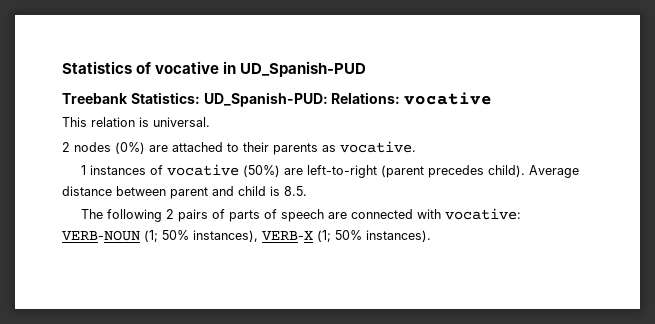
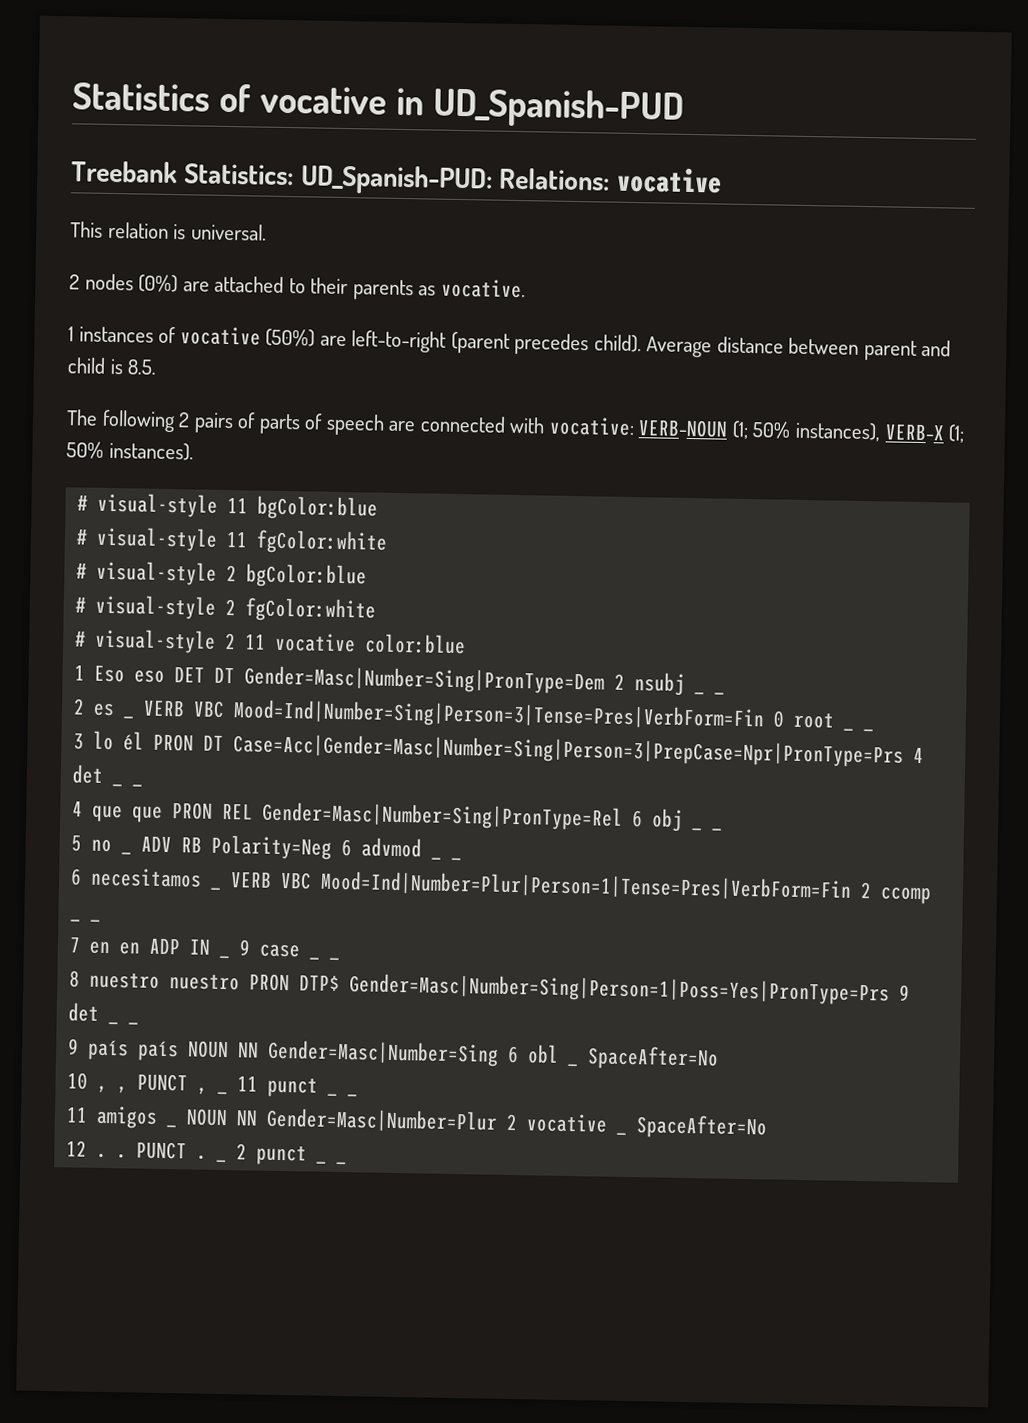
+ # visual-style 11 bgColor:blue
+ # visual-style 11 fgColor:white
+ # visual-style 2 bgColor:blue
+ # visual-style 2 fgColor:white
+ # visual-style 2 11 vocative color:blue
+ 1 Eso eso DET DT Gender=Masc|Number=Sing|PronType=Dem 2 nsubj _ _
+ 2 es _ VERB VBC Mood=Ind|Number=Sing|Person=3|Tense=Pres|VerbForm=Fin 0 root _ _
+ 3 lo él PRON DT Case=Acc|Gender=Masc|Number=Sing|Person=3|PrepCase=Npr|PronType=Prs 4 det _ _
+ 4 que que PRON REL Gender=Masc|Number=Sing|PronType=Rel 6 obj _ _
+ 5 no _ ADV RB Polarity=Neg 6 advmod _ _
+ 6 necesitamos _ VERB VBC Mood=Ind|Number=Plur|Person=1|Tense=Pres|VerbForm=Fin 2 ccomp _ _
+ 7 en en ADP IN _ 9 case _ _
+ 8 nuestro nuestro PRON DTP$ Gender=Masc|Number=Sing|Person=1|Poss=Yes|PronType=Prs 9 det _ _
+ 9 país país NOUN NN Gender=Masc|Number=Sing 6 obl _ SpaceAfter=No
+ 10 , , PUNCT , _ 11 punct _ _
+ 11 amigos _ NOUN NN Gender=Masc|Number=Plur 2 vocative _ SpaceAfter=No
+ 12 . . PUNCT . _ 2 punct _ _

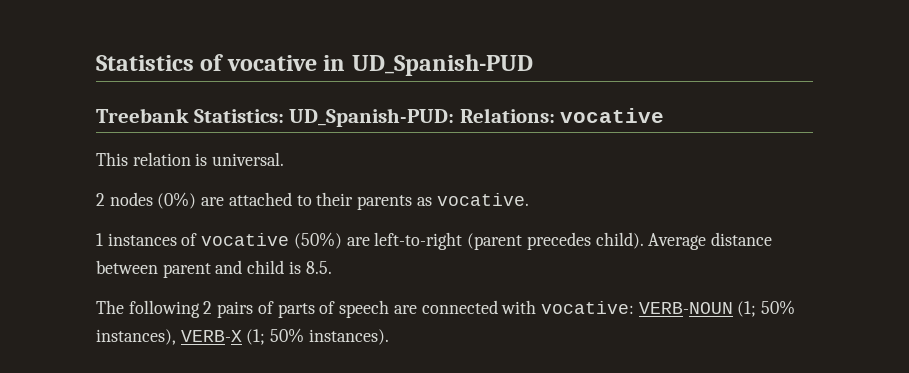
- # visual-style 11 bgColor:blue
- # visual-style 11 fgColor:white
- # visual-style 2 bgColor:blue
- # visual-style 2 fgColor:white
- # visual-style 2 11 vocative color:blue
- 1 Eso eso DET DT Gender=Masc|Number=Sing|PronType=Dem 2 nsubj _ _
- 2 es _ VERB VBC Mood=Ind|Number=Sing|Person=3|Tense=Pres|VerbForm=Fin 0 root _ _
- 3 lo él PRON DT Case=Acc|Gender=Masc|Number=Sing|Person=3|PrepCase=Npr|PronType=Prs 4 det _ _
- 4 que que PRON REL Gender=Masc|Number=Sing|PronType=Rel 6 obj _ _
- 5 no _ ADV RB Polarity=Neg 6 advmod _ _
- 6 necesitamos _ VERB VBC Mood=Ind|Number=Plur|Person=1|Tense=Pres|VerbForm=Fin 2 ccomp _ _
- 7 en en ADP IN _ 9 case _ _
- 8 nuestro nuestro PRON DTP$ Gender=Masc|Number=Sing|Person=1|Poss=Yes|PronType=Prs 9 det _ _
- 9 país país NOUN NN Gender=Masc|Number=Sing 6 obl _ SpaceAfter=No
- 10 , , PUNCT , _ 11 punct _ _
- 11 amigos _ NOUN NN Gender=Masc|Number=Plur 2 vocative _ SpaceAfter=No
- 12 . . PUNCT . _ 2 punct _ _

